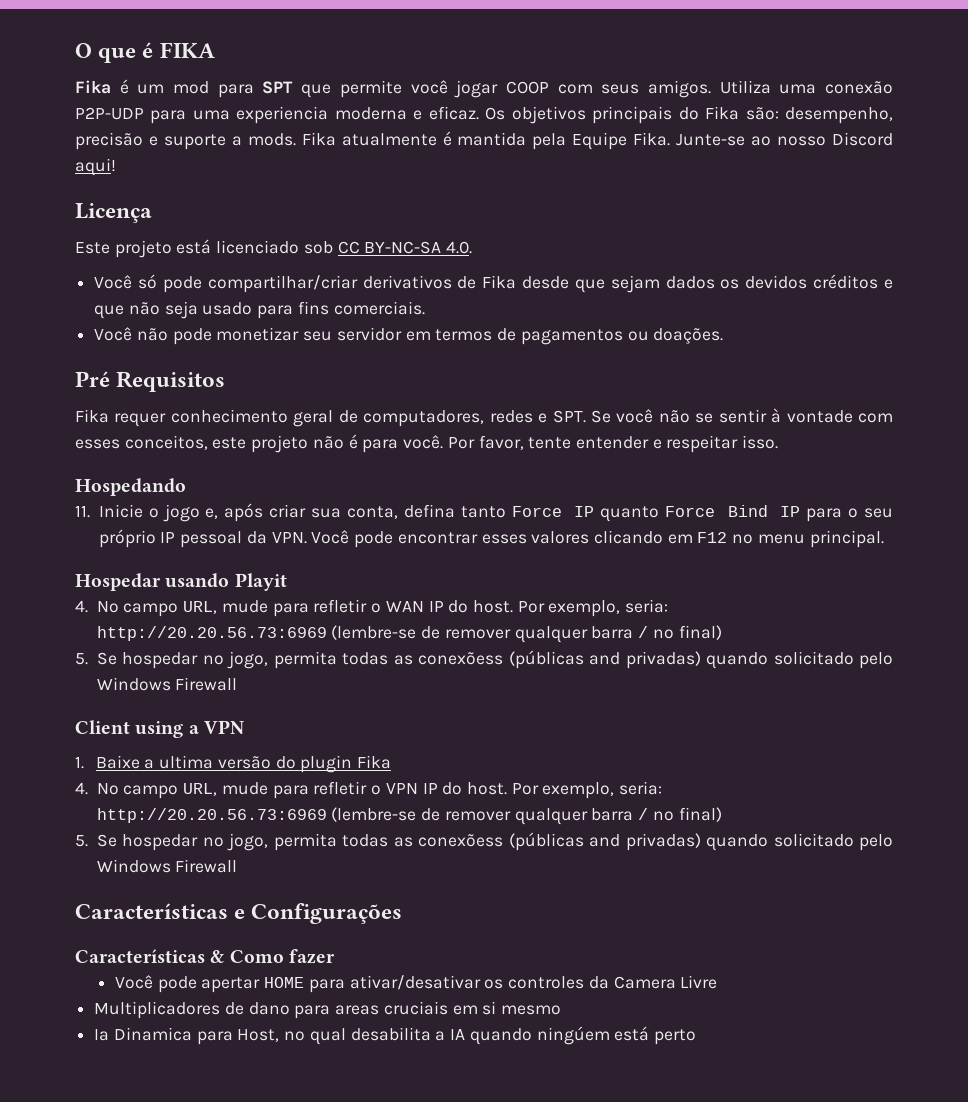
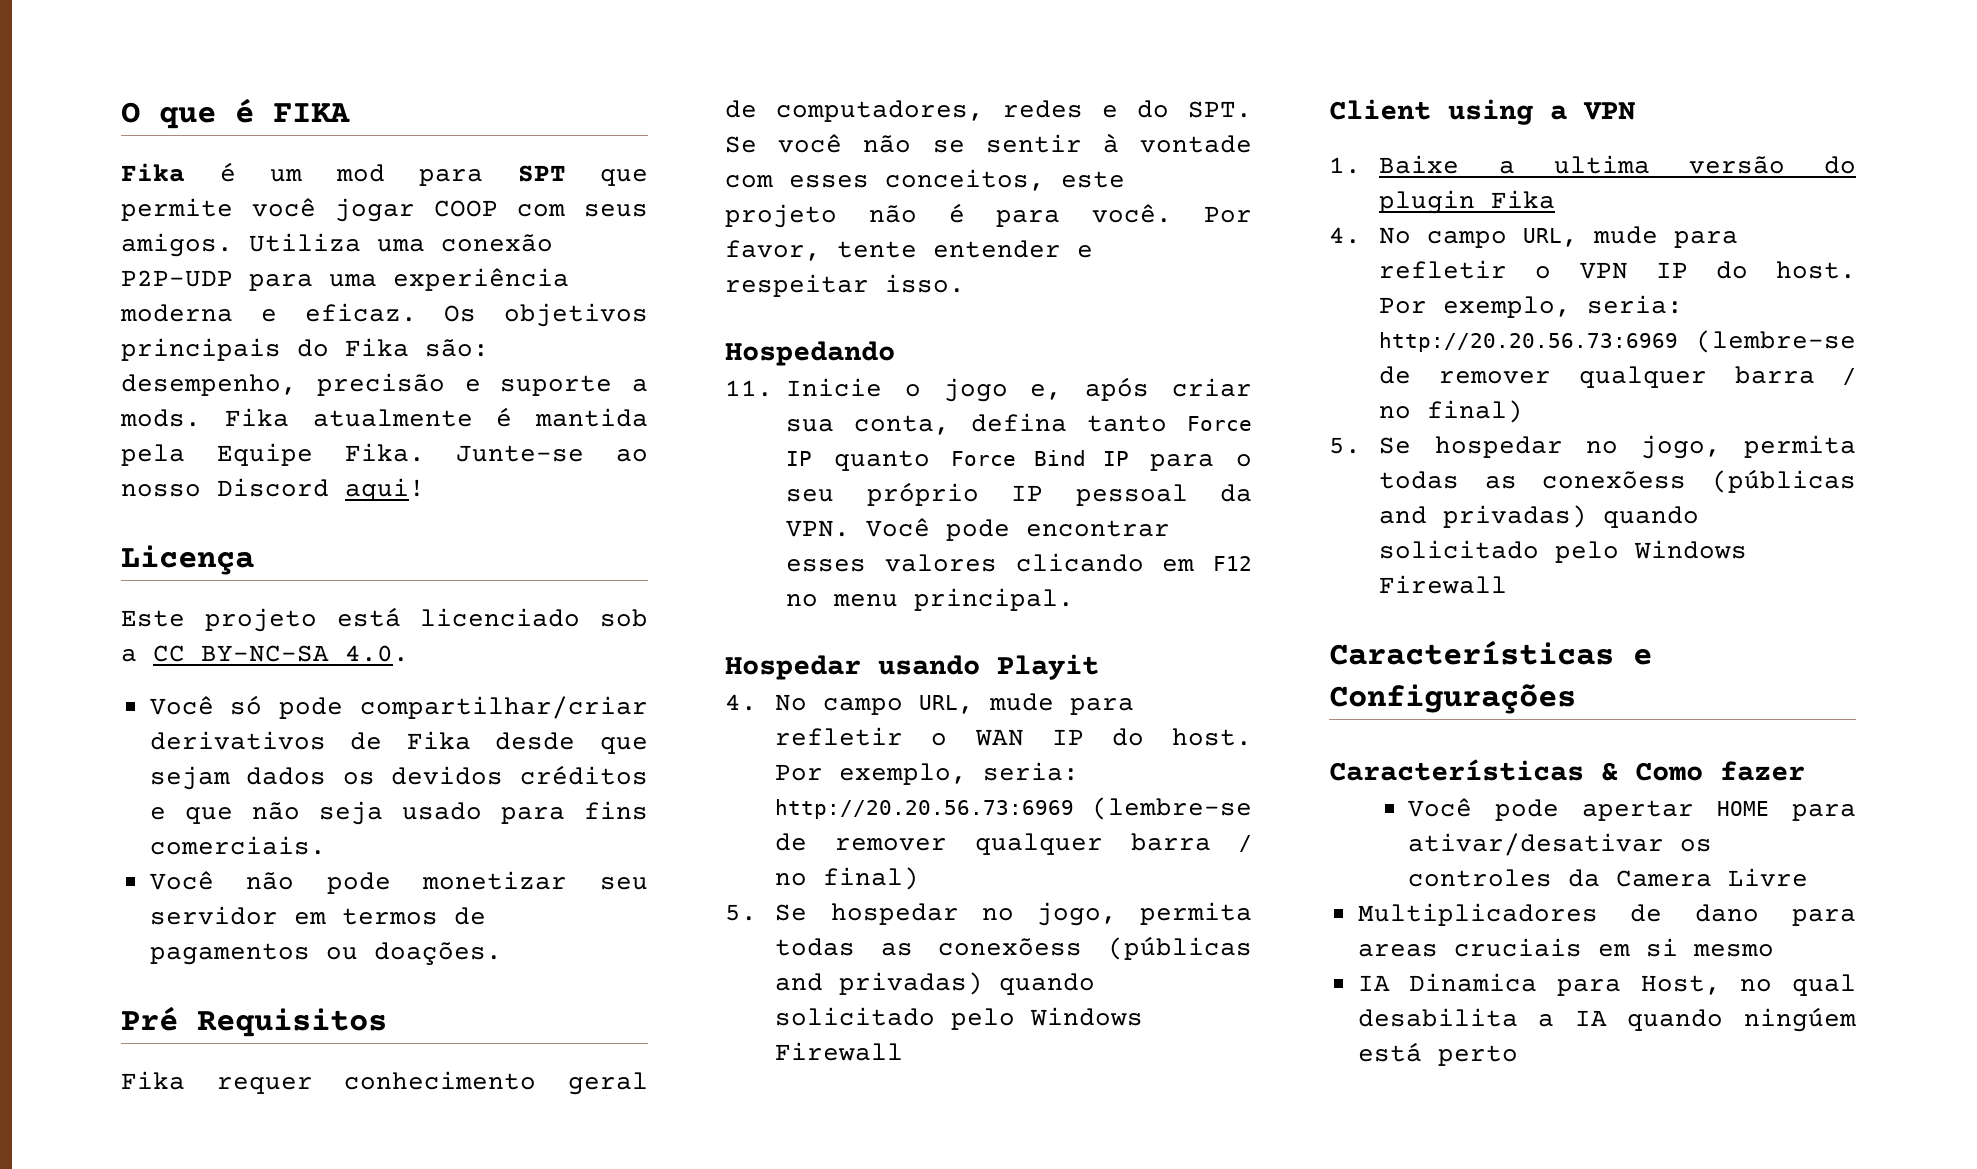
- Utiliza uma conexão P2P-UDP para uma experiencia moderna e eficaz.
+ Utiliza uma conexão P2P-UDP para uma experiência moderna e eficaz.
- Este projeto está licenciado sob CC BY-NC-SA 4.0.
+ Este projeto está licenciado sob a CC BY-NC-SA 4.0.
- Fika requer conhecimento geral de computadores, redes e SPT. Se você não se sentir à vontade com esses conceitos, este projeto não é para você.
+ Fika requer conhecimento geral de computadores, redes e do SPT. Se você não se sentir à vontade com esses conceitos, este projeto não é para você.
- Ia Dinamica para Host, no qual desabilita a IA quando ningúem está perto
+ IA Dinamica para Host, no qual desabilita a IA quando ningúem está perto

